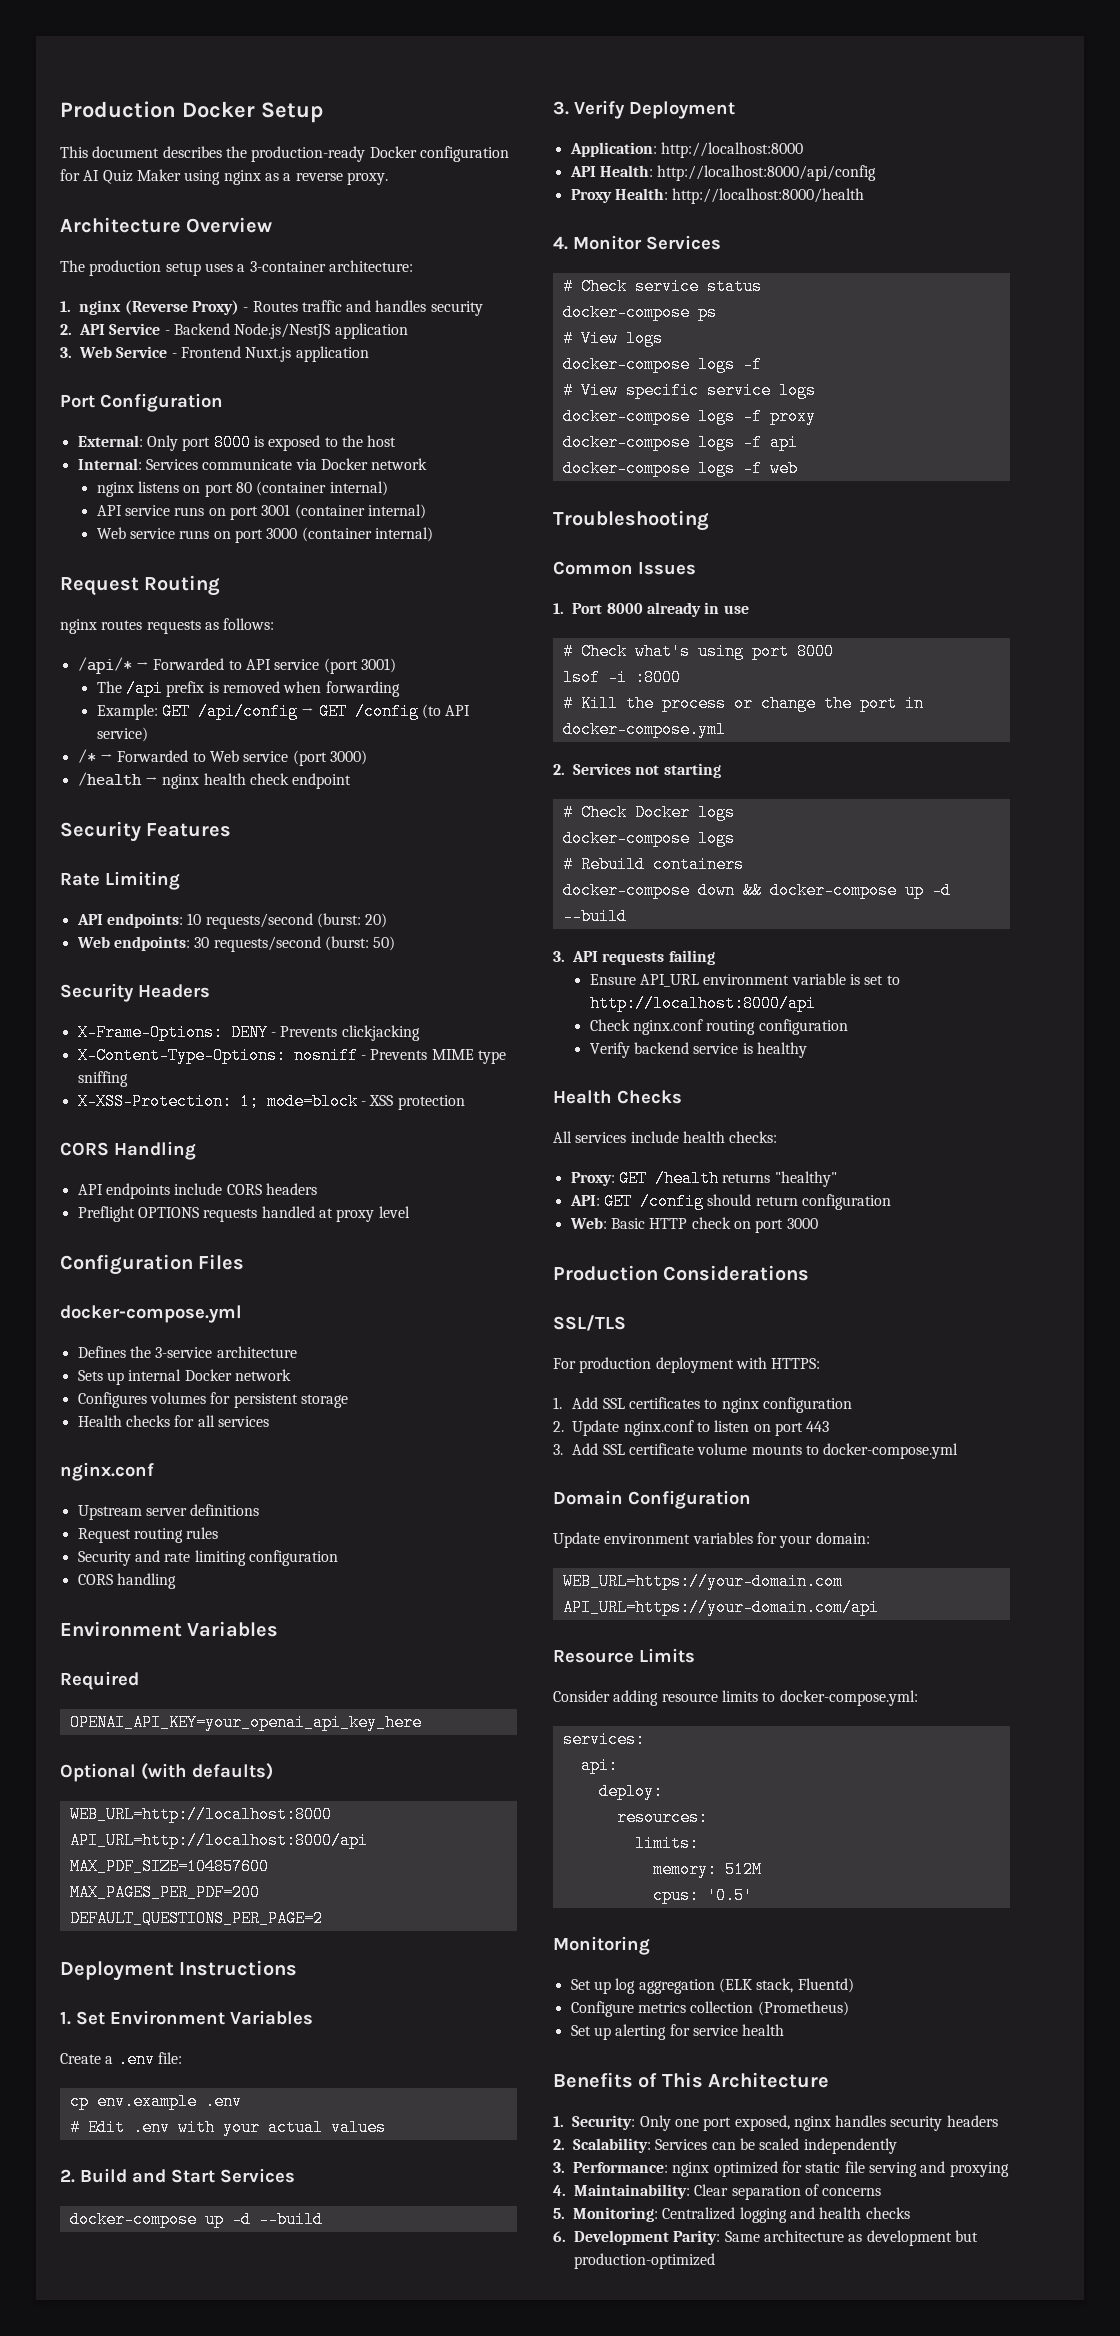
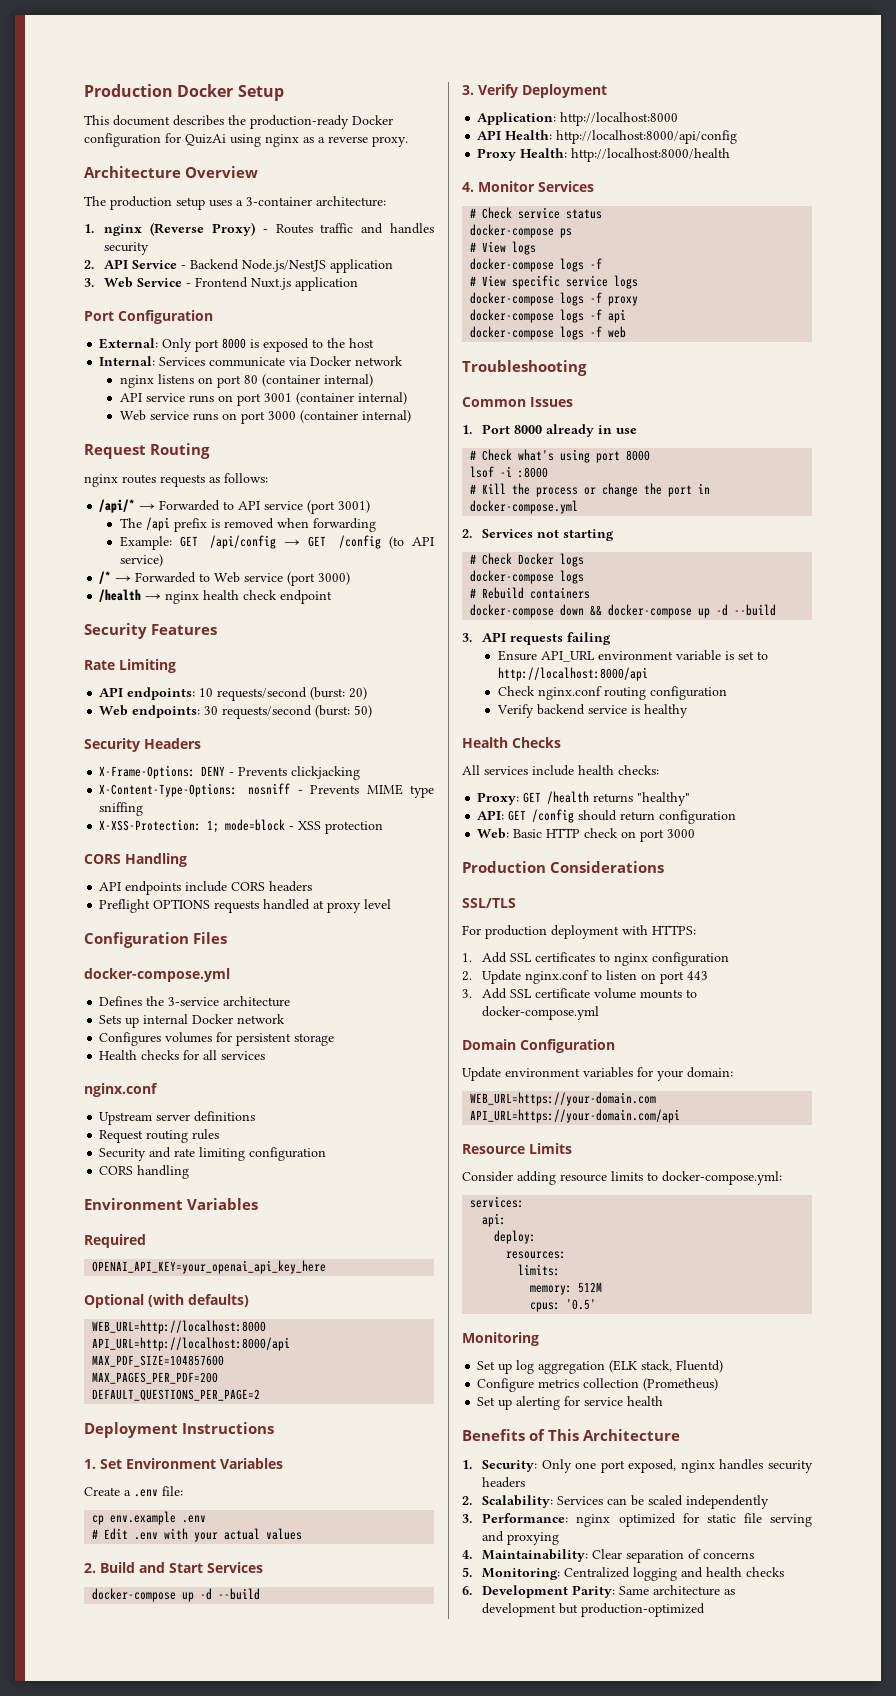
- This document describes the production-ready Docker configuration for AI Quiz Maker using nginx as a reverse proxy.
+ This document describes the production-ready Docker configuration for QuizAi using nginx as a reverse proxy.

